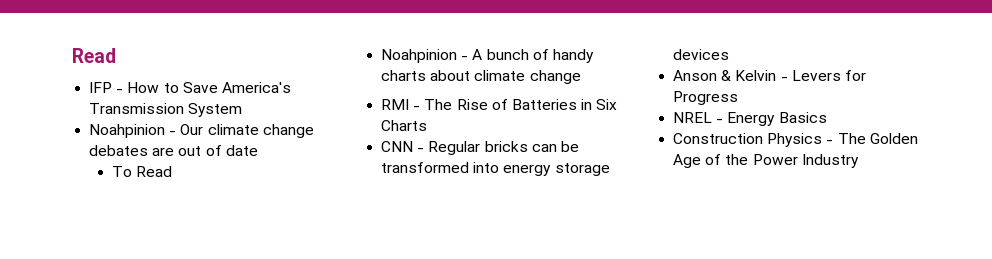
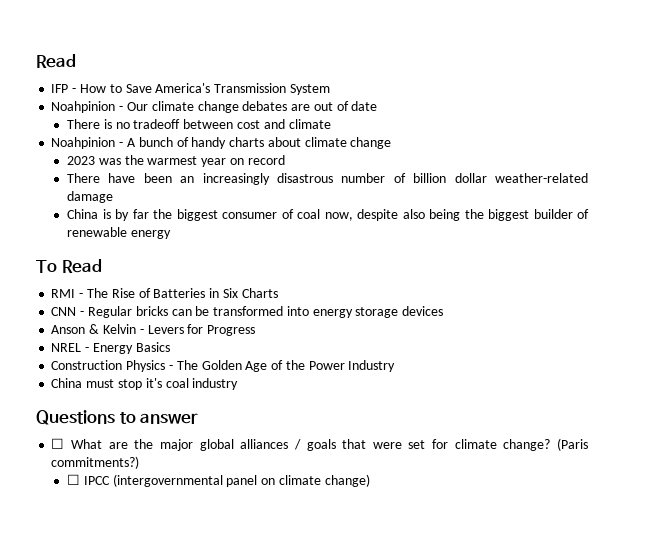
- To Read
+ There is no tradeoff between cost and climate
+ 2023 was the warmest year on record
+ There have been an increasingly disastrous number of billion dollar weather-related damage
+ China is by far the biggest consumer of coal now, despite also being the biggest builder of renewable energy
+ To Read
+ China must stop it's coal industry
+ Questions to answer
+ ☐ What are the major global alliances / goals that were set for climate change? (Paris commitments?)
+ ☐ IPCC (intergovernmental panel on climate change)

